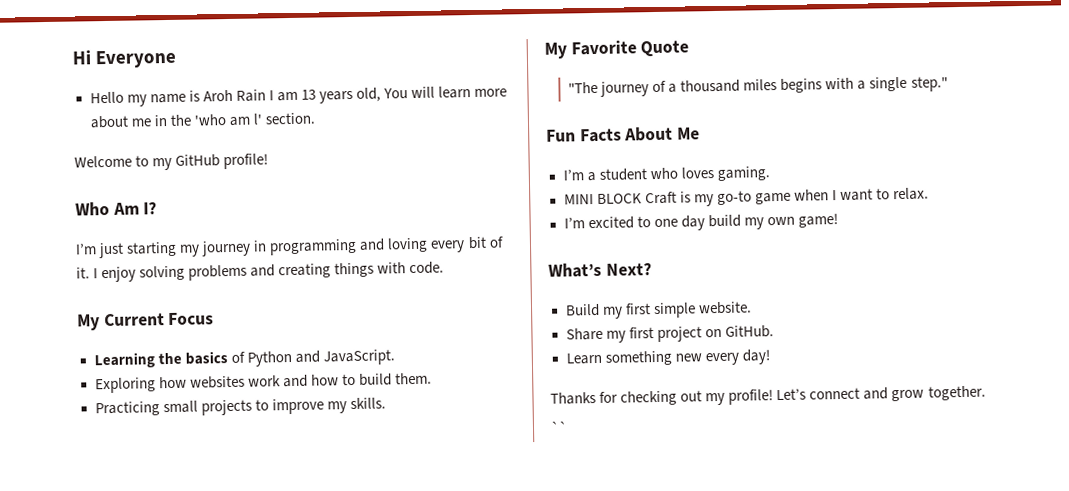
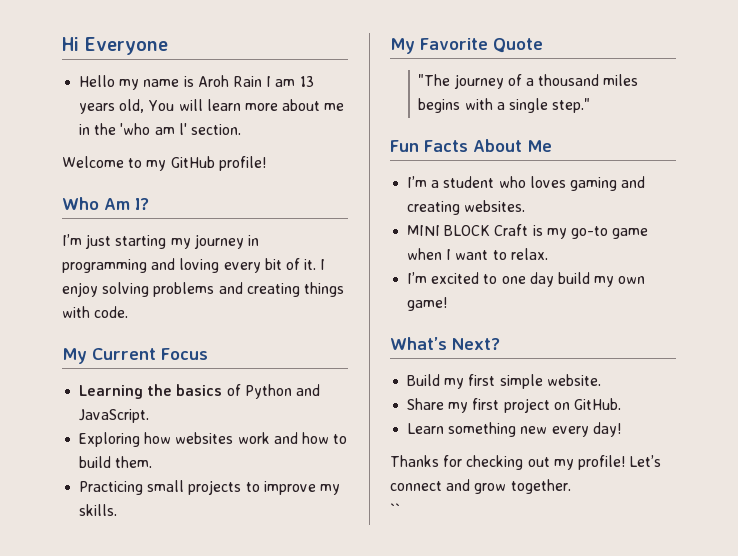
- I’m a student who loves gaming.
+ I’m a student who loves gaming and creating websites.

